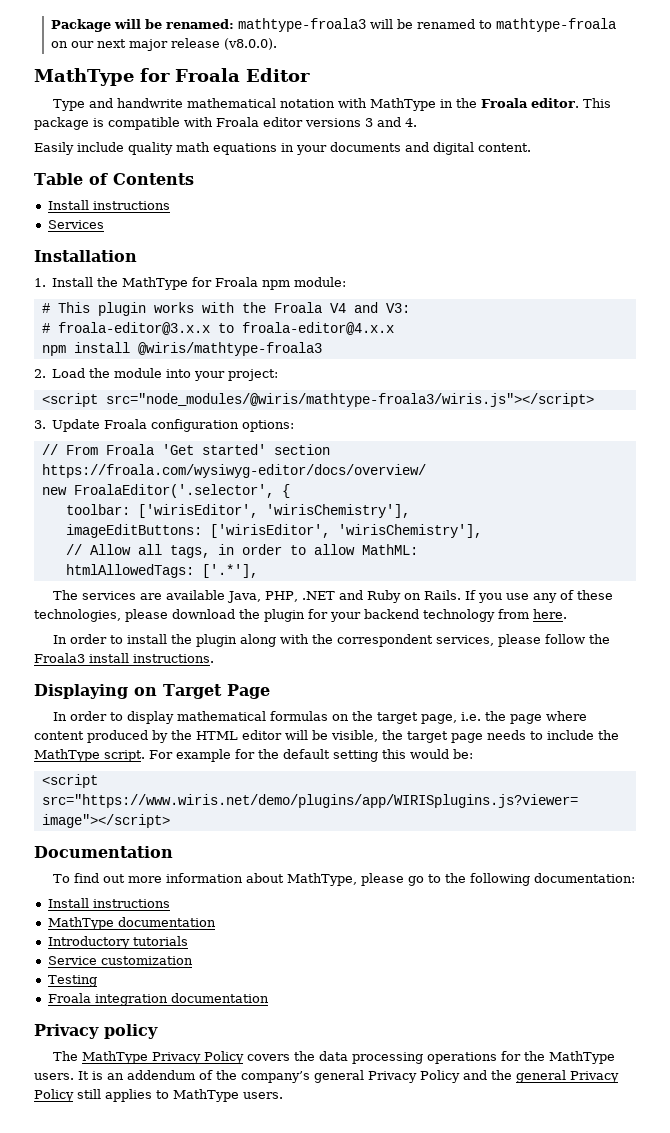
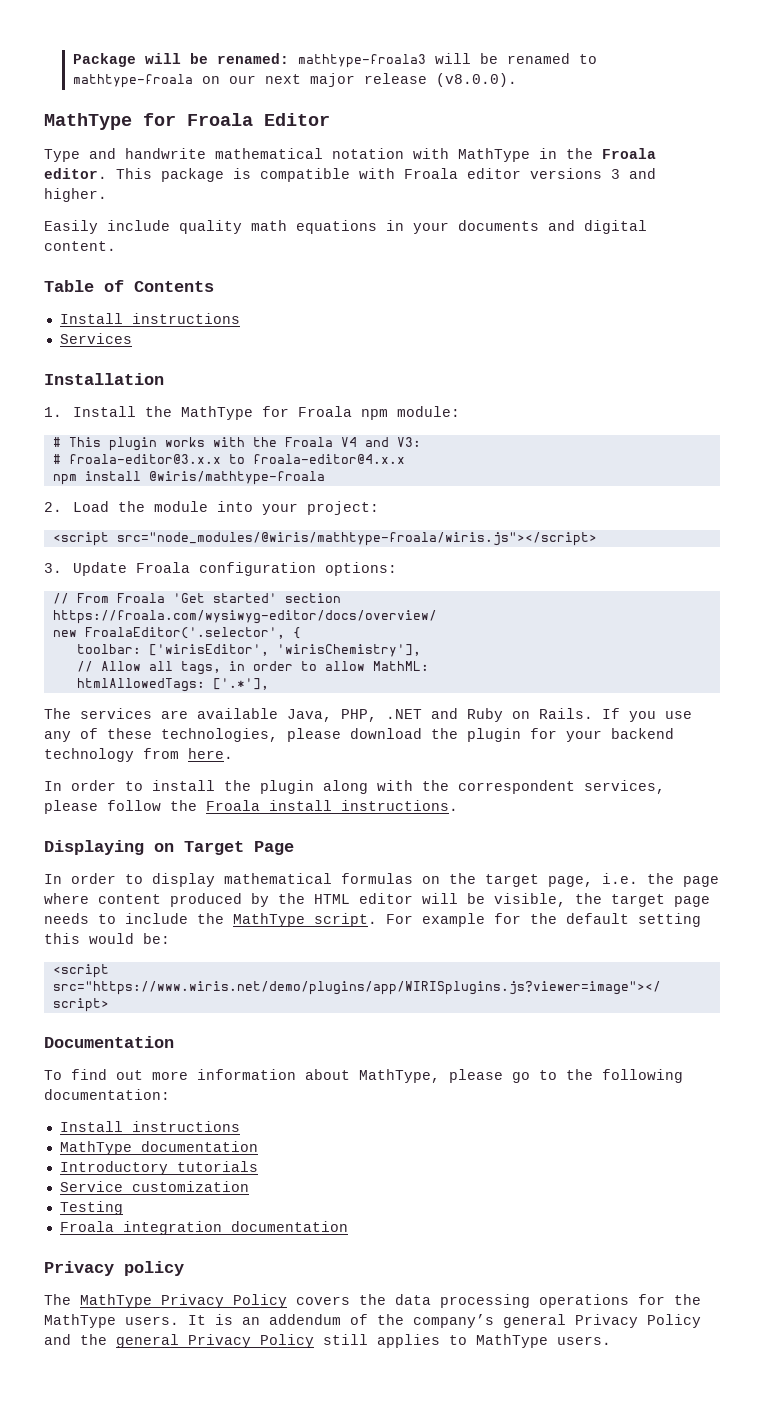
- This package is compatible with Froala editor versions 3 and 4.
+ This package is compatible with Froala editor versions 3 and higher.
- npm install @wiris/mathtype-froala3
+ npm install @wiris/mathtype-froala
- <script src="node_modules/@wiris/mathtype-froala3/wiris.js"></script>
+ <script src="node_modules/@wiris/mathtype-froala/wiris.js"></script>
- imageEditButtons: ['wirisEditor', 'wirisChemistry'],
- In order to install the plugin along with the correspondent services, please follow the Froala3 install instructions.
+ In order to install the plugin along with the correspondent services, please follow the Froala install instructions.

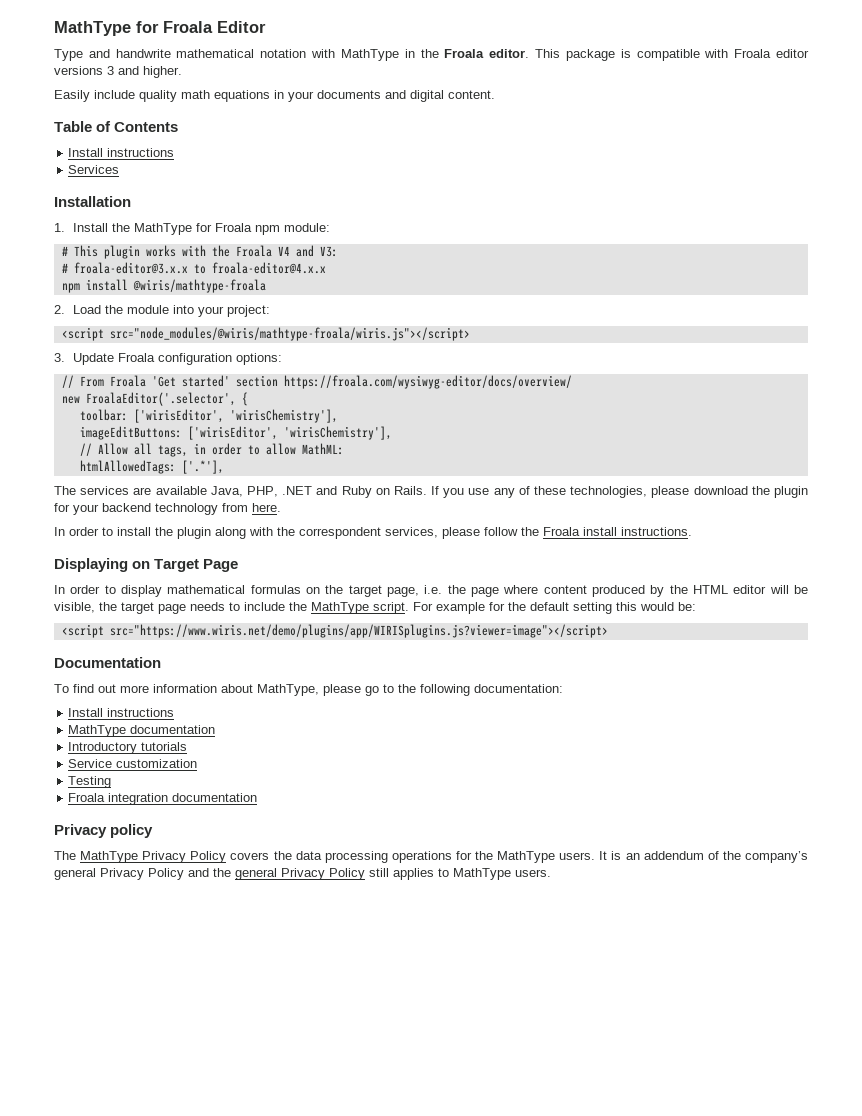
- Package will be renamed: mathtype-froala3 will be renamed to mathtype-froala on our next major release (v8.0.0).
+ imageEditButtons: ['wirisEditor', 'wirisChemistry'],

